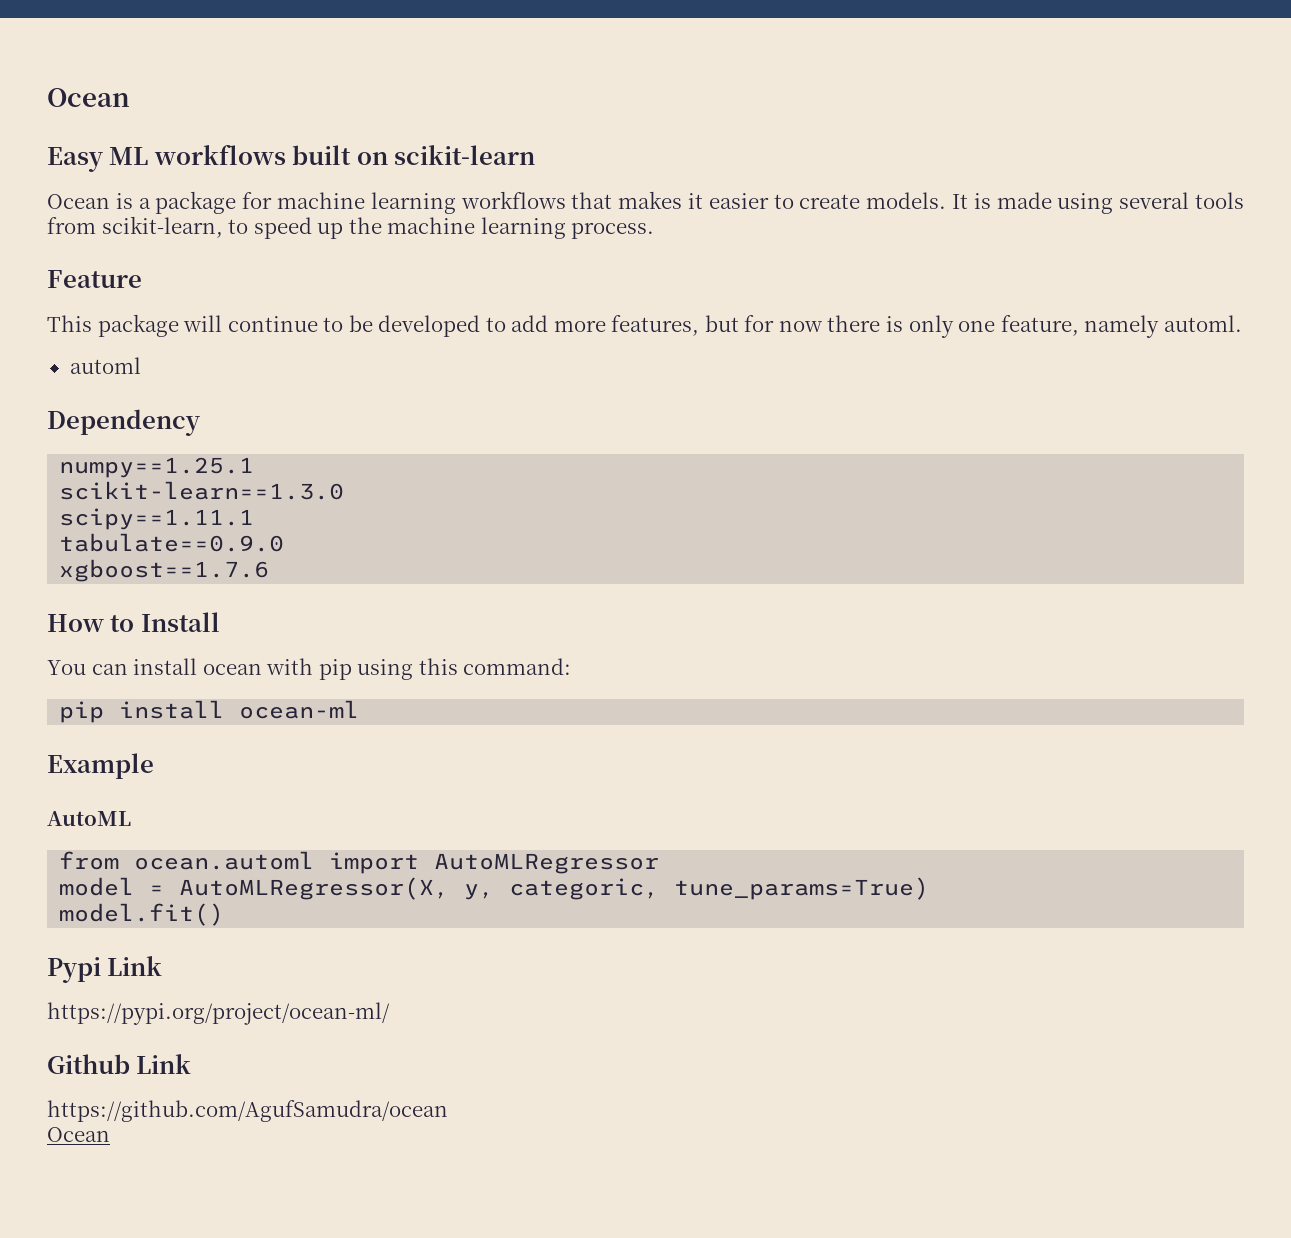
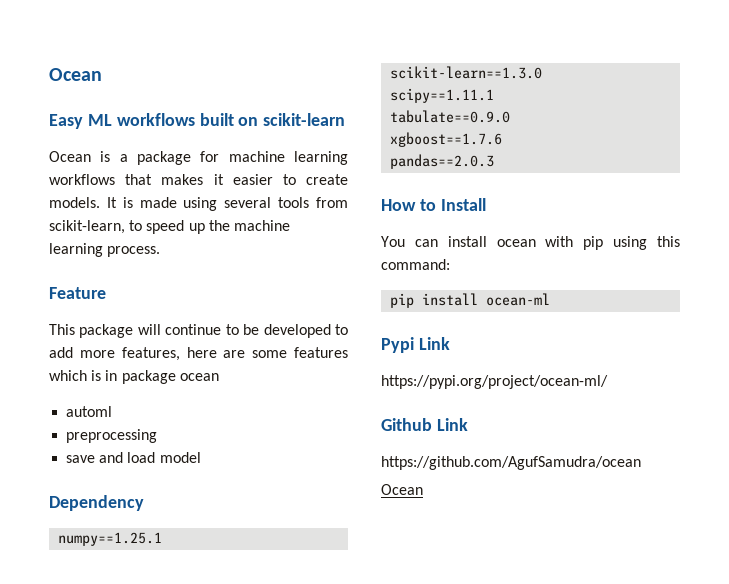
- This package will continue to be developed to add more features, but for now there is only one feature, namely automl.
+ This package will continue to be developed to add more features, here are some features which is in package ocean
  automl
+ preprocessing
+ save and load model
+ pandas==2.0.3
- Example
- AutoML
- from ocean.automl import AutoMLRegressor
- model = AutoMLRegressor(X, y, categoric, tune_params=True)
- model.fit()

